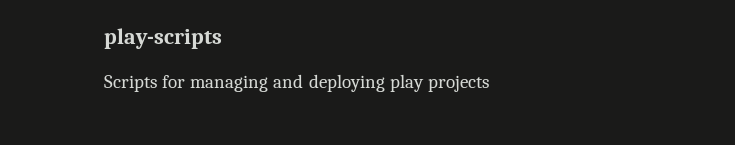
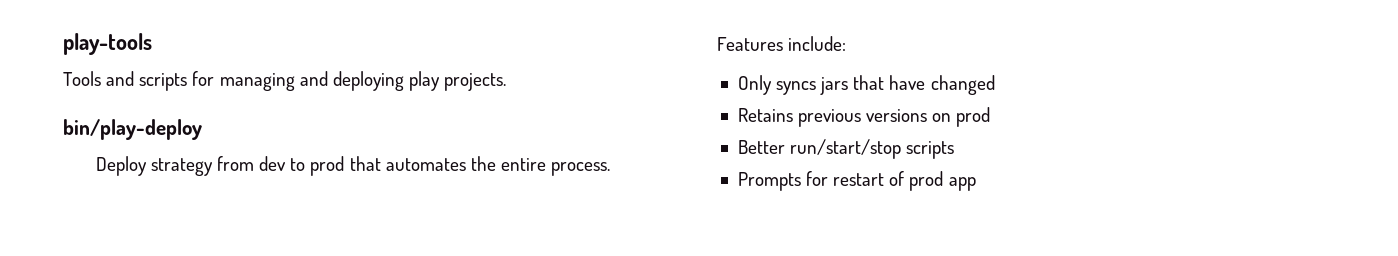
- play-scripts
- Scripts for managing and deploying play projects
+ play-tools
+ Tools and scripts for managing and deploying play projects.
+ bin/play-deploy
+ Deploy strategy from dev to prod that automates the entire process. Features include:
+ Only syncs jars that have changed
+ Retains previous versions on prod
+ Better run/start/stop scripts
+ Prompts for restart of prod app

